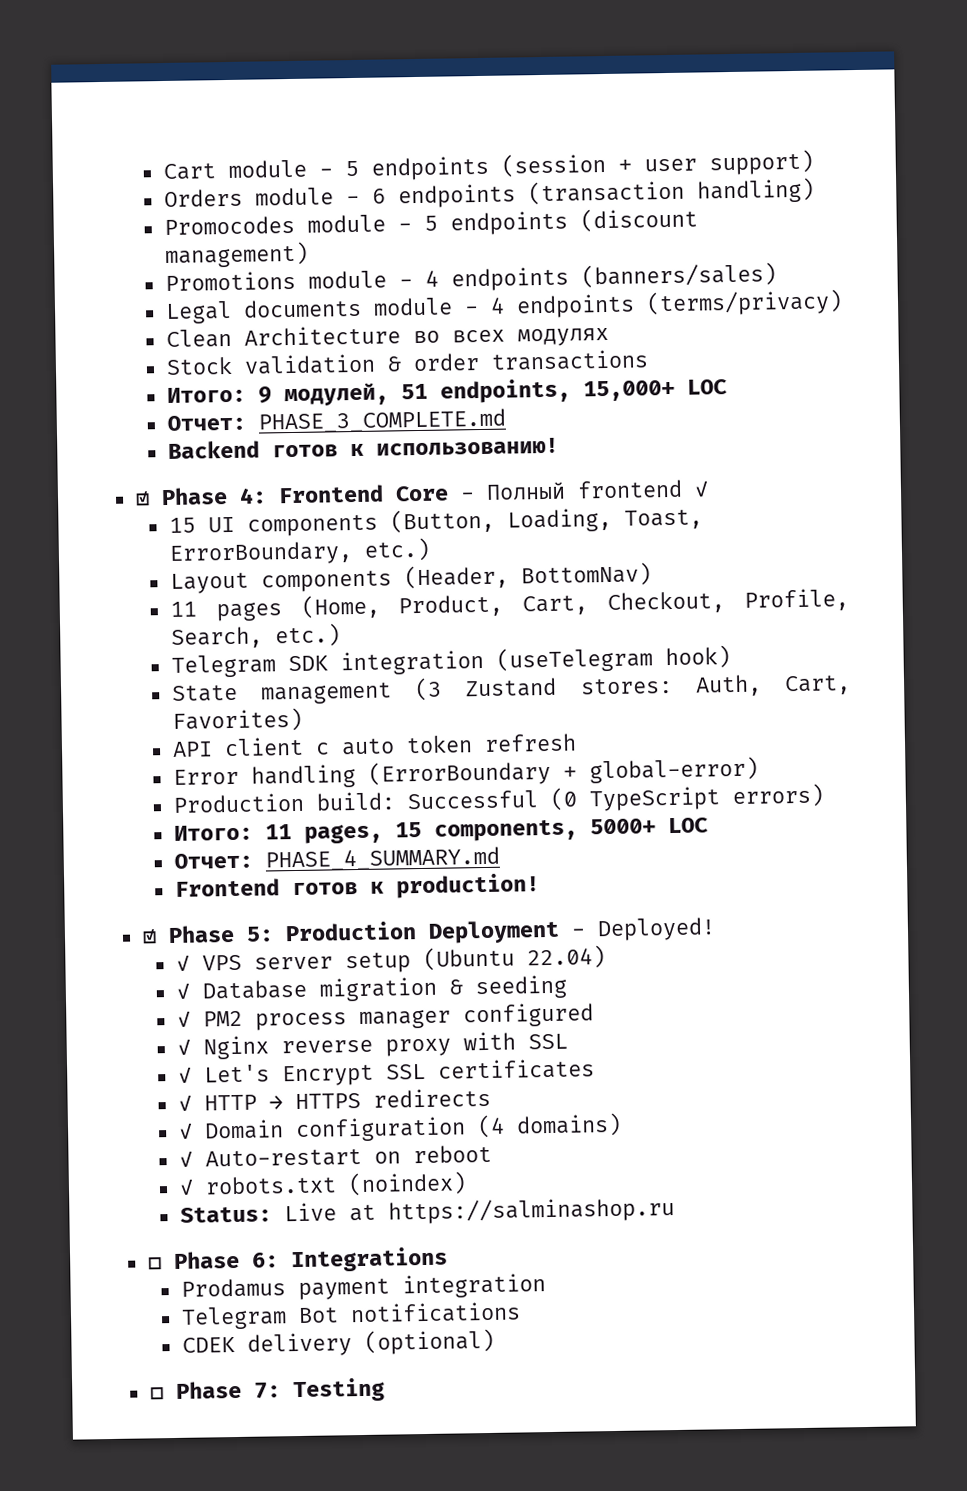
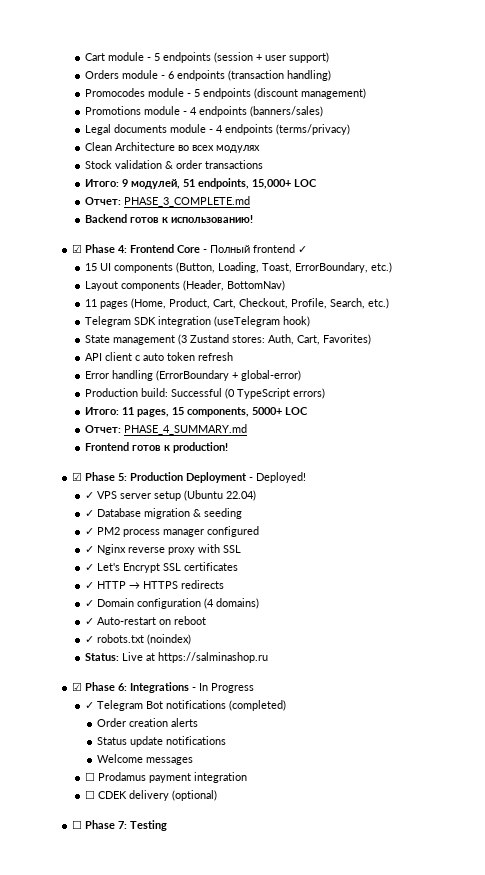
- ☐ Phase 6: Integrations
- Prodamus payment integration
+ ☑ Phase 6: Integrations - In Progress
+ ✓ Telegram Bot notifications (completed)
+ Order creation alerts
+ Status update notifications
+ Welcome messages
+ ☐ Prodamus payment integration
- Telegram Bot notifications
- CDEK delivery (optional)
+ ☐ CDEK delivery (optional)

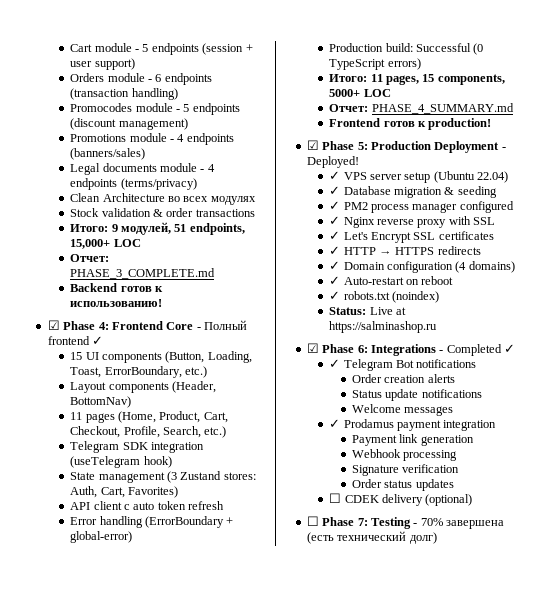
- ☑ Phase 6: Integrations - In Progress
+ ☑ Phase 6: Integrations - Completed ✓
- ✓ Telegram Bot notifications (completed)
+ ✓ Telegram Bot notifications
- ☐ Prodamus payment integration
+ ✓ Prodamus payment integration
+ Payment link generation
+ Webhook processing
+ Signature verification
+ Order status updates
- ☐ Phase 7: Testing
+ ☐ Phase 7: Testing - 70% завершена (есть технический долг)

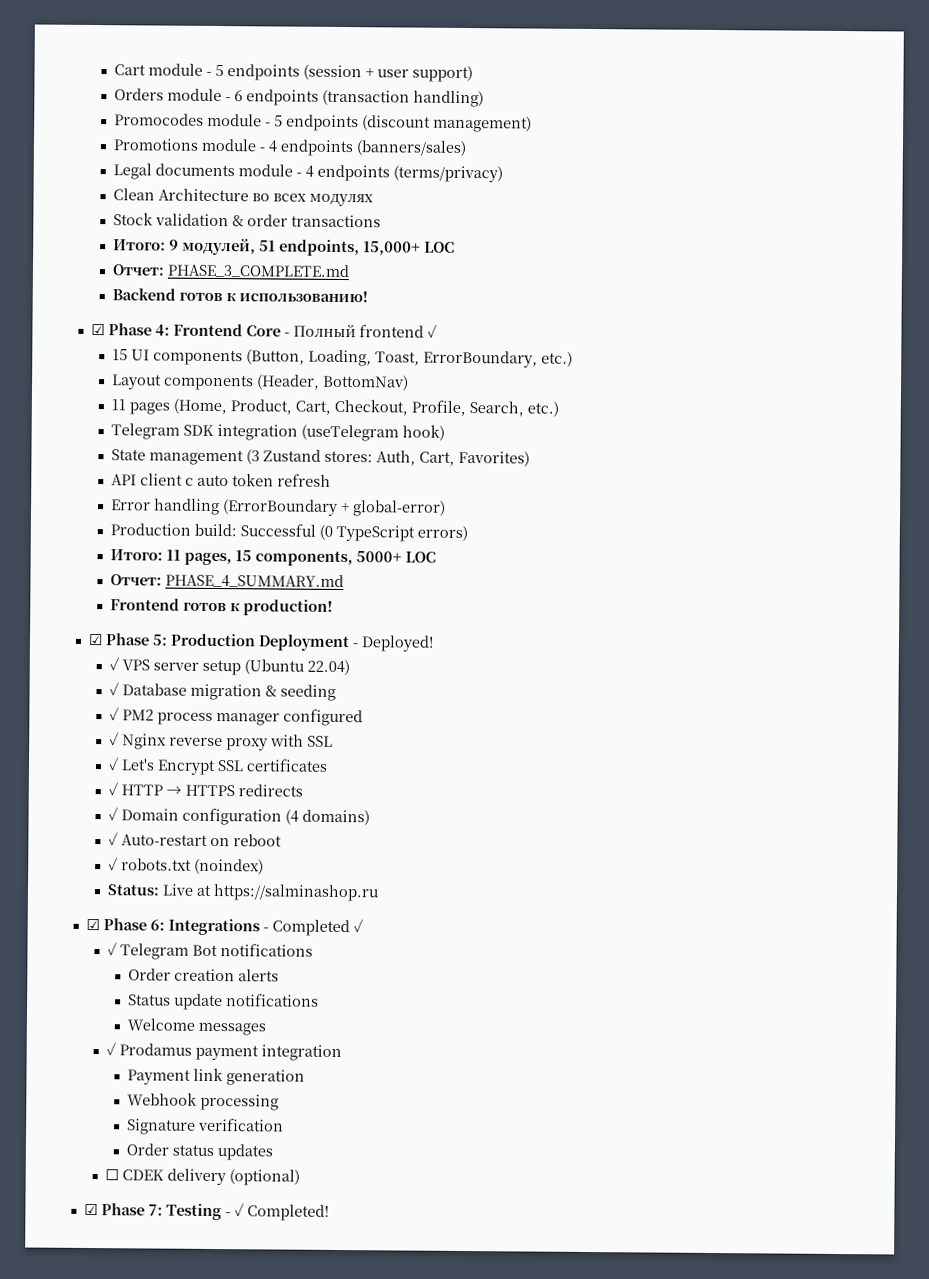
- ☐ Phase 7: Testing - 70% завершена (есть технический долг)
+ ☑ Phase 7: Testing - ✓ Completed!

